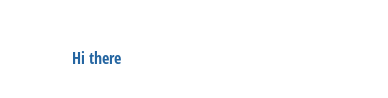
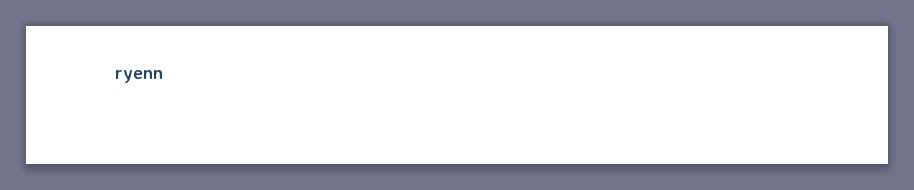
- Hi there
+ ryenn

